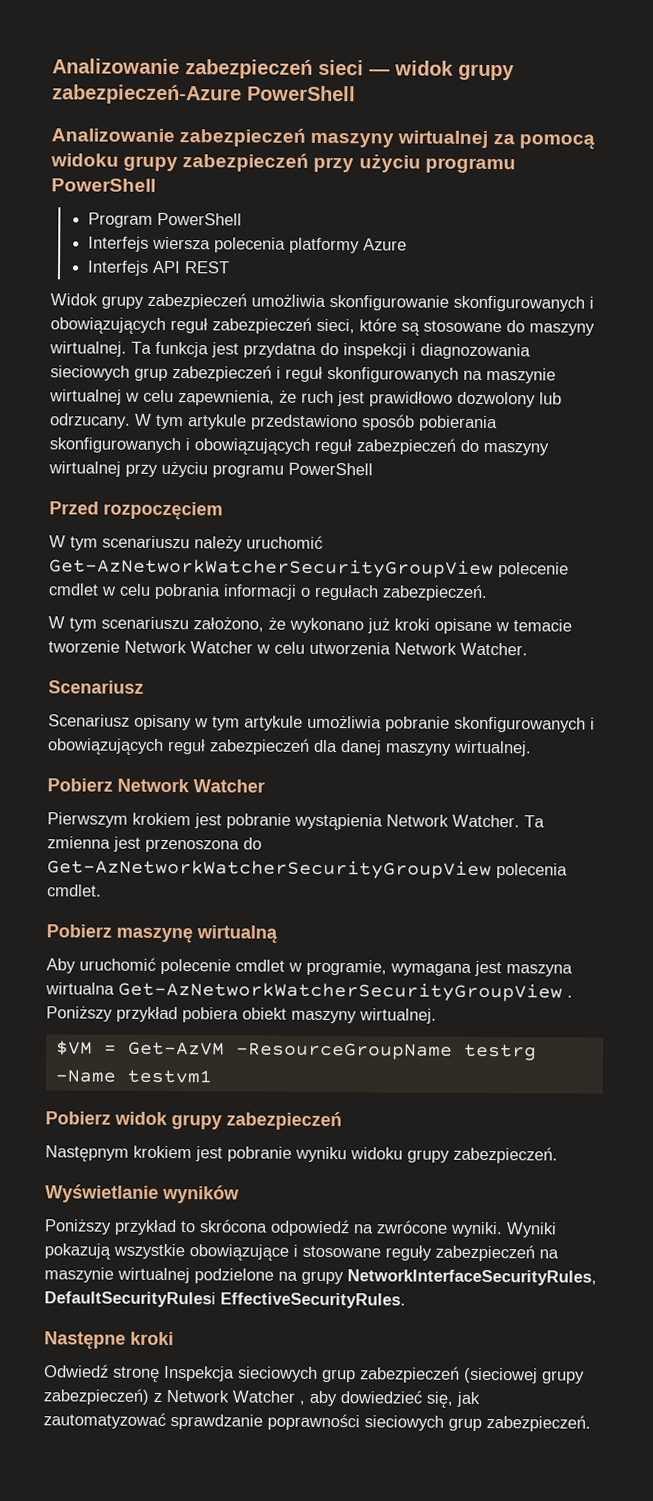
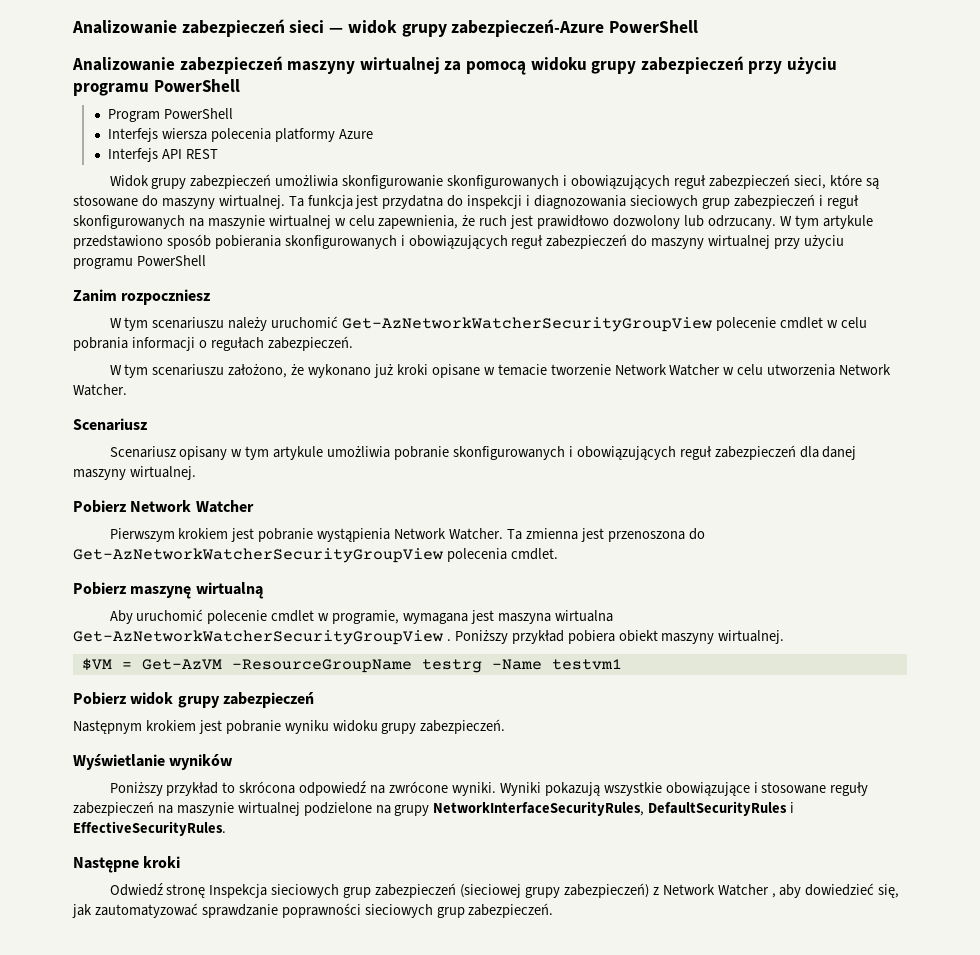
- Przed rozpoczęciem
+ Zanim rozpoczniesz
- Wyniki pokazują wszystkie obowiązujące i stosowane reguły zabezpieczeń na maszynie wirtualnej podzielone na grupy NetworkInterfaceSecurityRules, DefaultSecurityRulesi EffectiveSecurityRules.
+ Wyniki pokazują wszystkie obowiązujące i stosowane reguły zabezpieczeń na maszynie wirtualnej podzielone na grupy NetworkInterfaceSecurityRules, DefaultSecurityRules i EffectiveSecurityRules.

